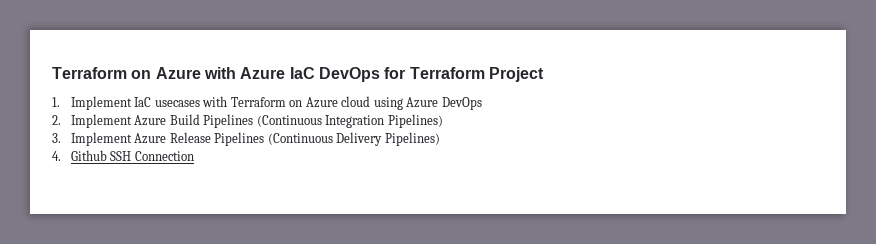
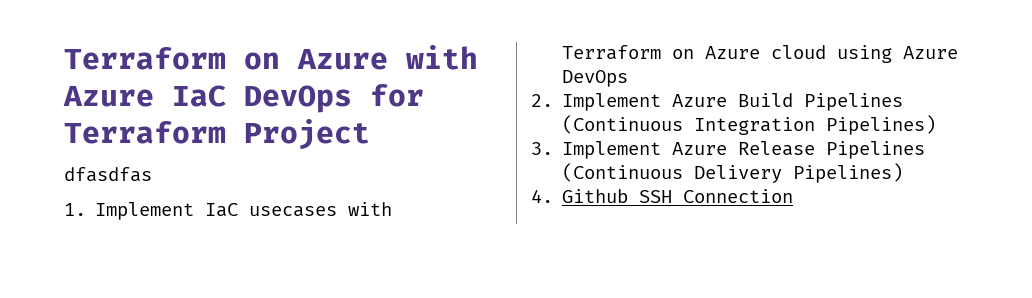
+ dfasdfas

